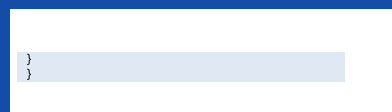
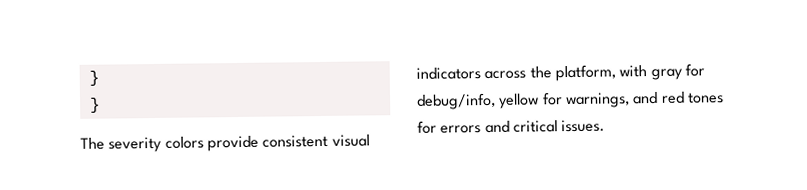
+ The severity colors provide consistent visual indicators across the platform, with gray for debug/info, yellow for warnings, and red tones for errors and critical issues.

